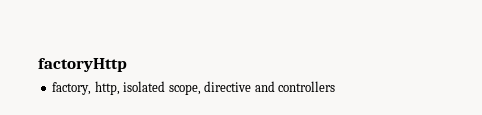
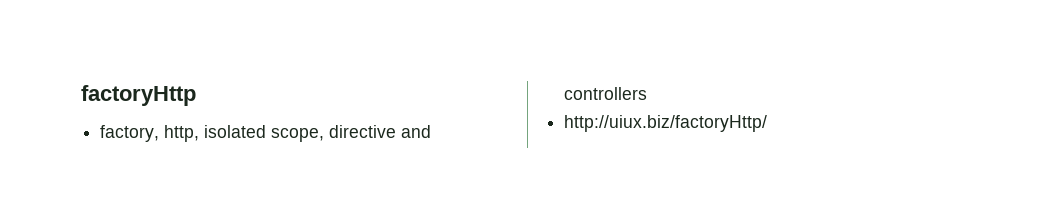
+ http://uiux.biz/factoryHttp/

